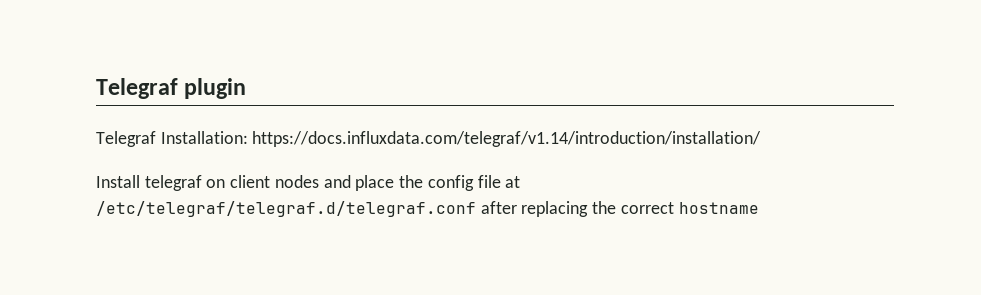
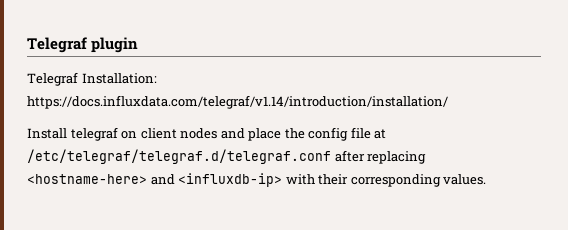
- Install telegraf on client nodes and place the config file at /etc/telegraf/telegraf.d/telegraf.conf after replacing the correct hostname
+ Install telegraf on client nodes and place the config file at /etc/telegraf/telegraf.d/telegraf.conf after replacing <hostname-here> and <influxdb-ip> with their corresponding values.

